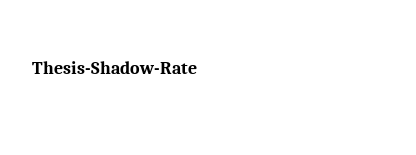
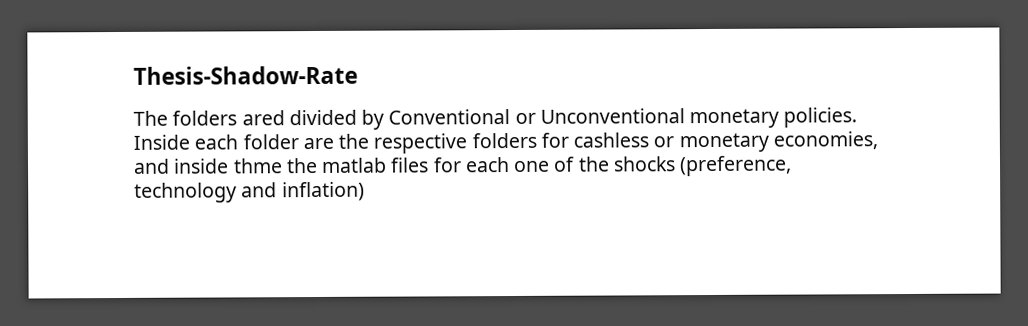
+ The folders ared divided by Conventional or Unconventional monetary policies. Inside each folder are the respective folders for cashless or monetary economies, and inside thme the matlab files for each one of the shocks (preference, technology and inflation)

